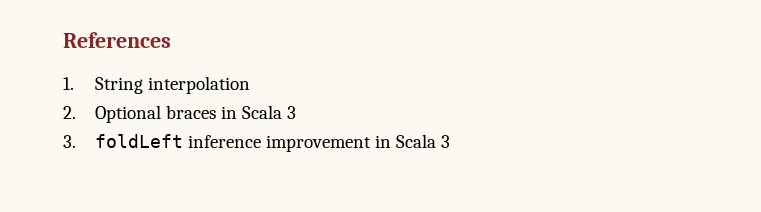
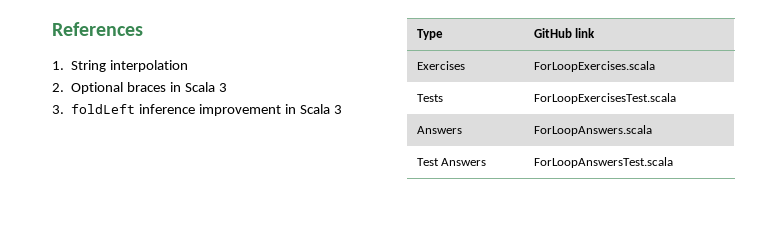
+ Type | GitHub link
+ Exercises | ForLoopExercises.scala
+ Tests | ForLoopExercisesTest.scala
+ Answers | ForLoopAnswers.scala
+ Test Answers | ForLoopAnswersTest.scala

